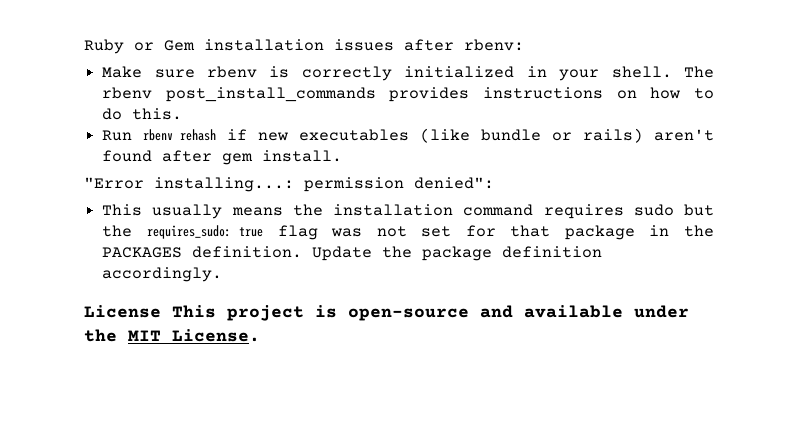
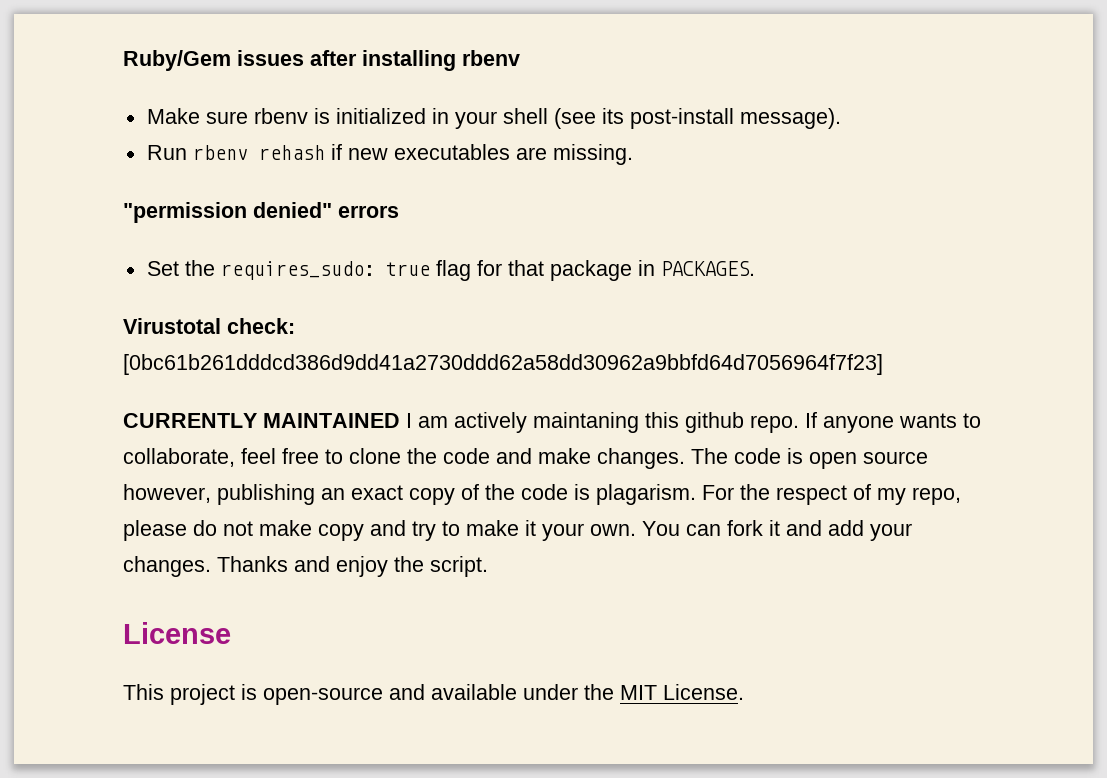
- Ruby or Gem installation issues after rbenv:
+ Ruby/Gem issues after installing rbenv
- Make sure rbenv is correctly initialized in your shell. The rbenv post_install_commands provides instructions on how to do this.
+ Make sure rbenv is initialized in your shell (see its post-install message).
- Run rbenv rehash if new executables (like bundle or rails) aren't found after gem install.
- "Error installing...: permission denied":
- This usually means the installation command requires sudo but the requires_sudo: true flag was not set for that package in the PACKAGES definition. Update the package definition accordingly.
+ Run rbenv rehash if new executables are missing.
+ "permission denied" errors
+ Set the requires_sudo: true flag for that package in PACKAGES.
+ Virustotal check: [0bc61b261dddcd386d9dd41a2730ddd62a58dd30962a9bbfd64d7056964f7f23]
+ CURRENTLY MAINTAINED I am actively maintaning this github repo. If anyone wants to collaborate, feel free to clone the code and make changes. The code is open source however, publishing an exact copy of the code is plagarism. For the respect of my repo, please do not make copy and try to make it your own. You can fork it and add your changes. Thanks and enjoy the script.
- License This project is open-source and available under the MIT License.
+ License
+ This project is open-source and available under the MIT License.

